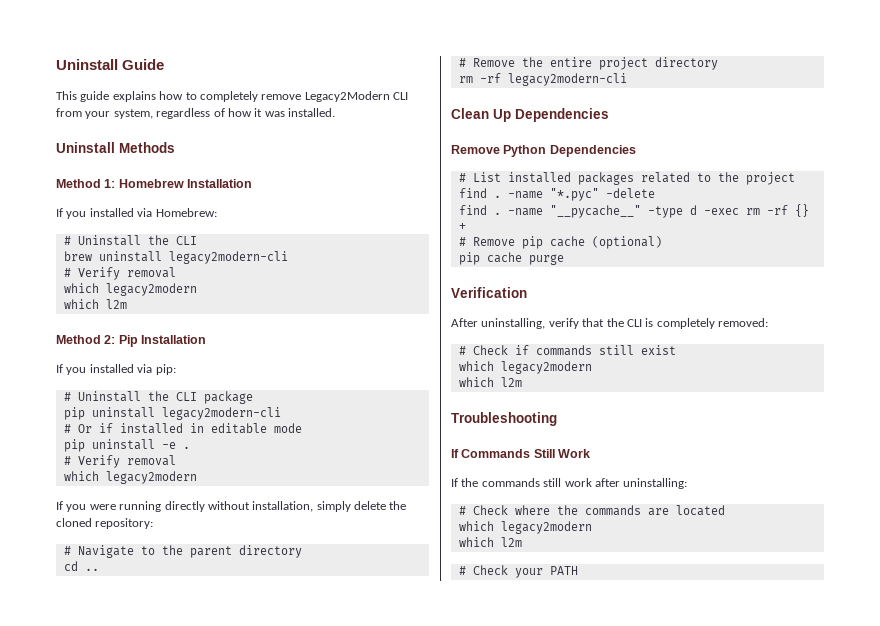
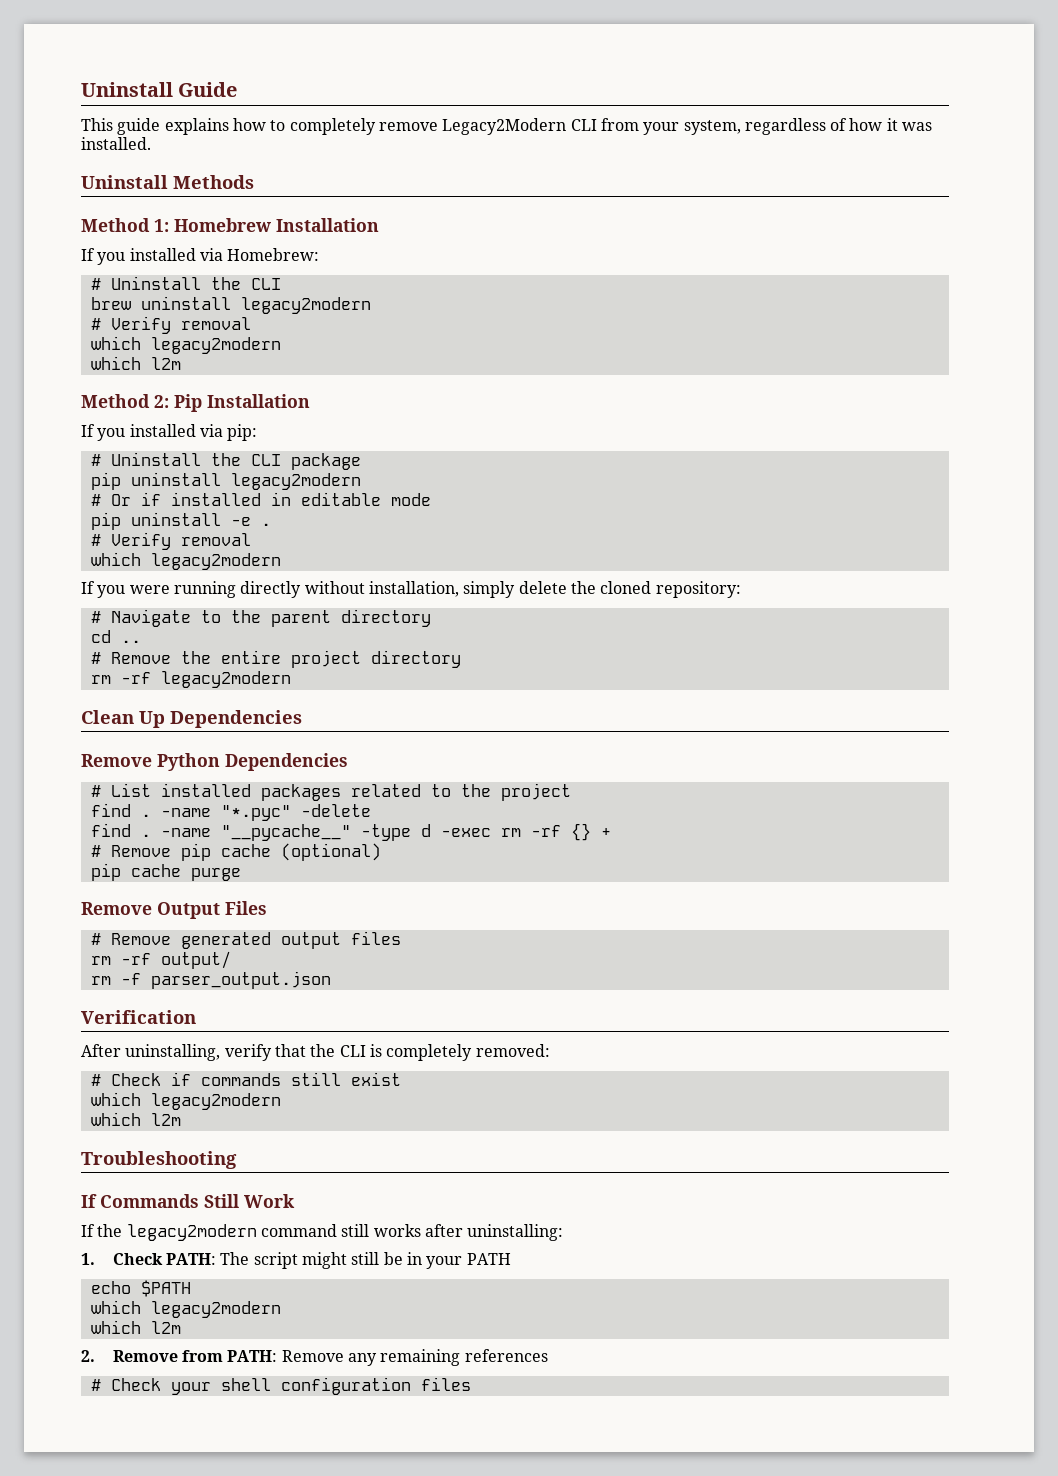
- brew uninstall legacy2modern-cli
+ brew uninstall legacy2modern
- pip uninstall legacy2modern-cli
+ pip uninstall legacy2modern
- rm -rf legacy2modern-cli
+ rm -rf legacy2modern
+ Remove Output Files
+ # Remove generated output files
+ rm -rf output/
+ rm -f parser_output.json
- If the commands still work after uninstalling:
- # Check where the commands are located
+ If the legacy2modern command still works after uninstalling:
+ 1. Check PATH: The script might still be in your PATH
+ echo $PATH
  which legacy2modern
  which l2m
+ 2. Remove from PATH: Remove any remaining references
- # Check your PATH
+ # Check your shell configuration files

